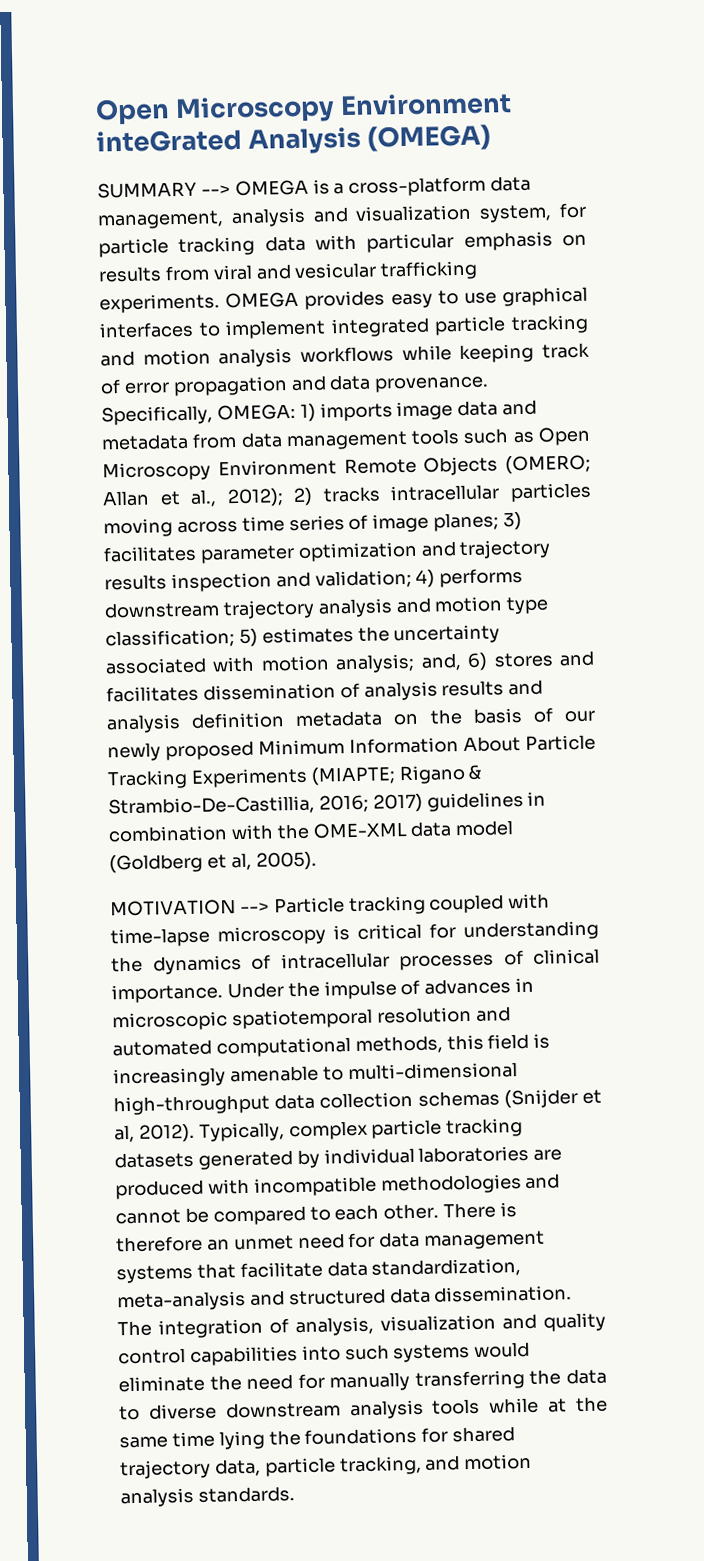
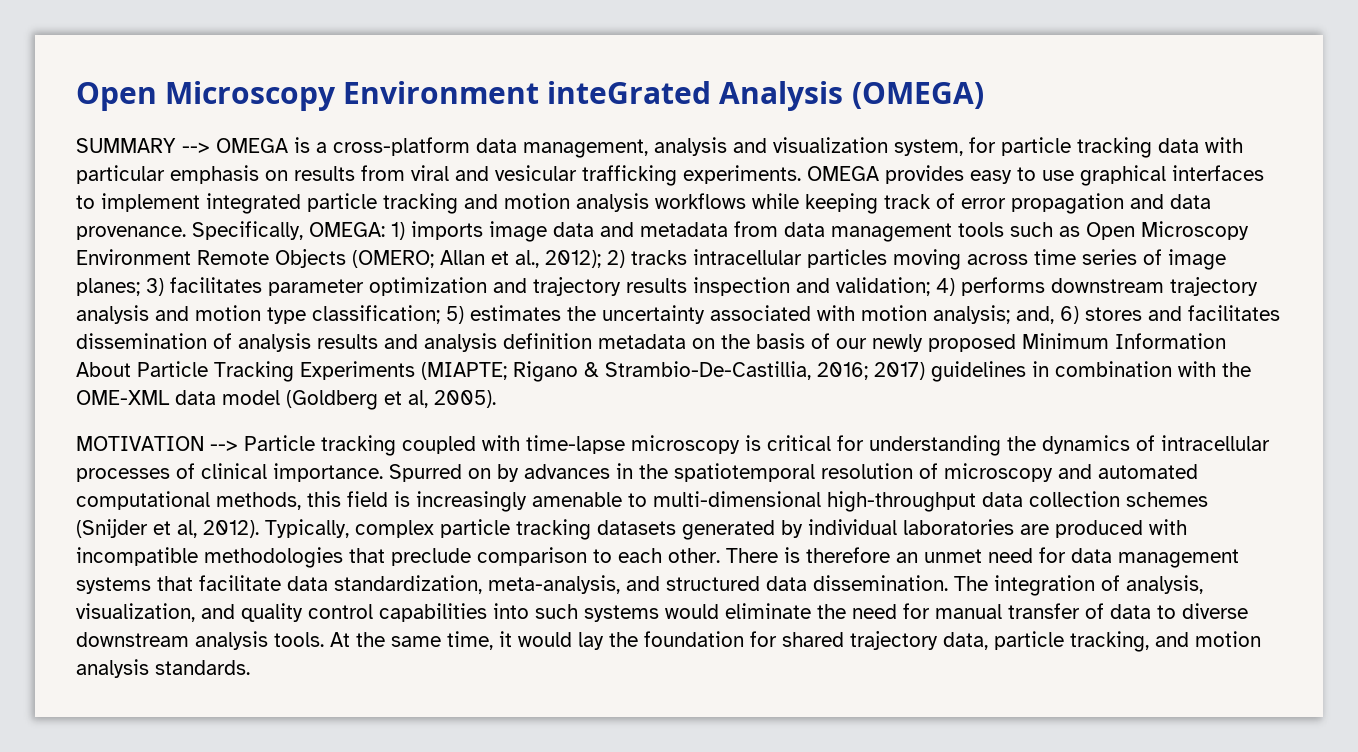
- Under the impulse of advances in microscopic spatiotemporal resolution and automated computational methods, this field is increasingly amenable to multi-dimensional high-throughput data collection schemas (Snijder et al, 2012).
+ Spurred on by advances in the spatiotemporal resolution of microscopy and automated computational methods, this field is increasingly amenable to multi-dimensional high-throughput data collection schemes (Snijder et al, 2012).
- Typically, complex particle tracking datasets generated by individual laboratories are produced with incompatible methodologies and cannot be compared to each other.
+ Typically, complex particle tracking datasets generated by individual laboratories are produced with incompatible methodologies that preclude comparison to each other.
- There is therefore an unmet need for data management systems that facilitate data standardization, meta-analysis and structured data dissemination.
+ There is therefore an unmet need for data management systems that facilitate data standardization, meta-analysis, and structured data dissemination.
- The integration of analysis, visualization and quality control capabilities into such systems would eliminate the need for manually transferring the data to diverse downstream analysis tools while at the same time lying the foundations for shared trajectory data, particle tracking, and motion analysis standards.
+ The integration of analysis, visualization, and quality control capabilities into such systems would eliminate the need for manual transfer of data to diverse downstream analysis tools. At the same time, it would lay the foundation for shared trajectory data, particle tracking, and motion analysis standards.

